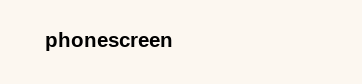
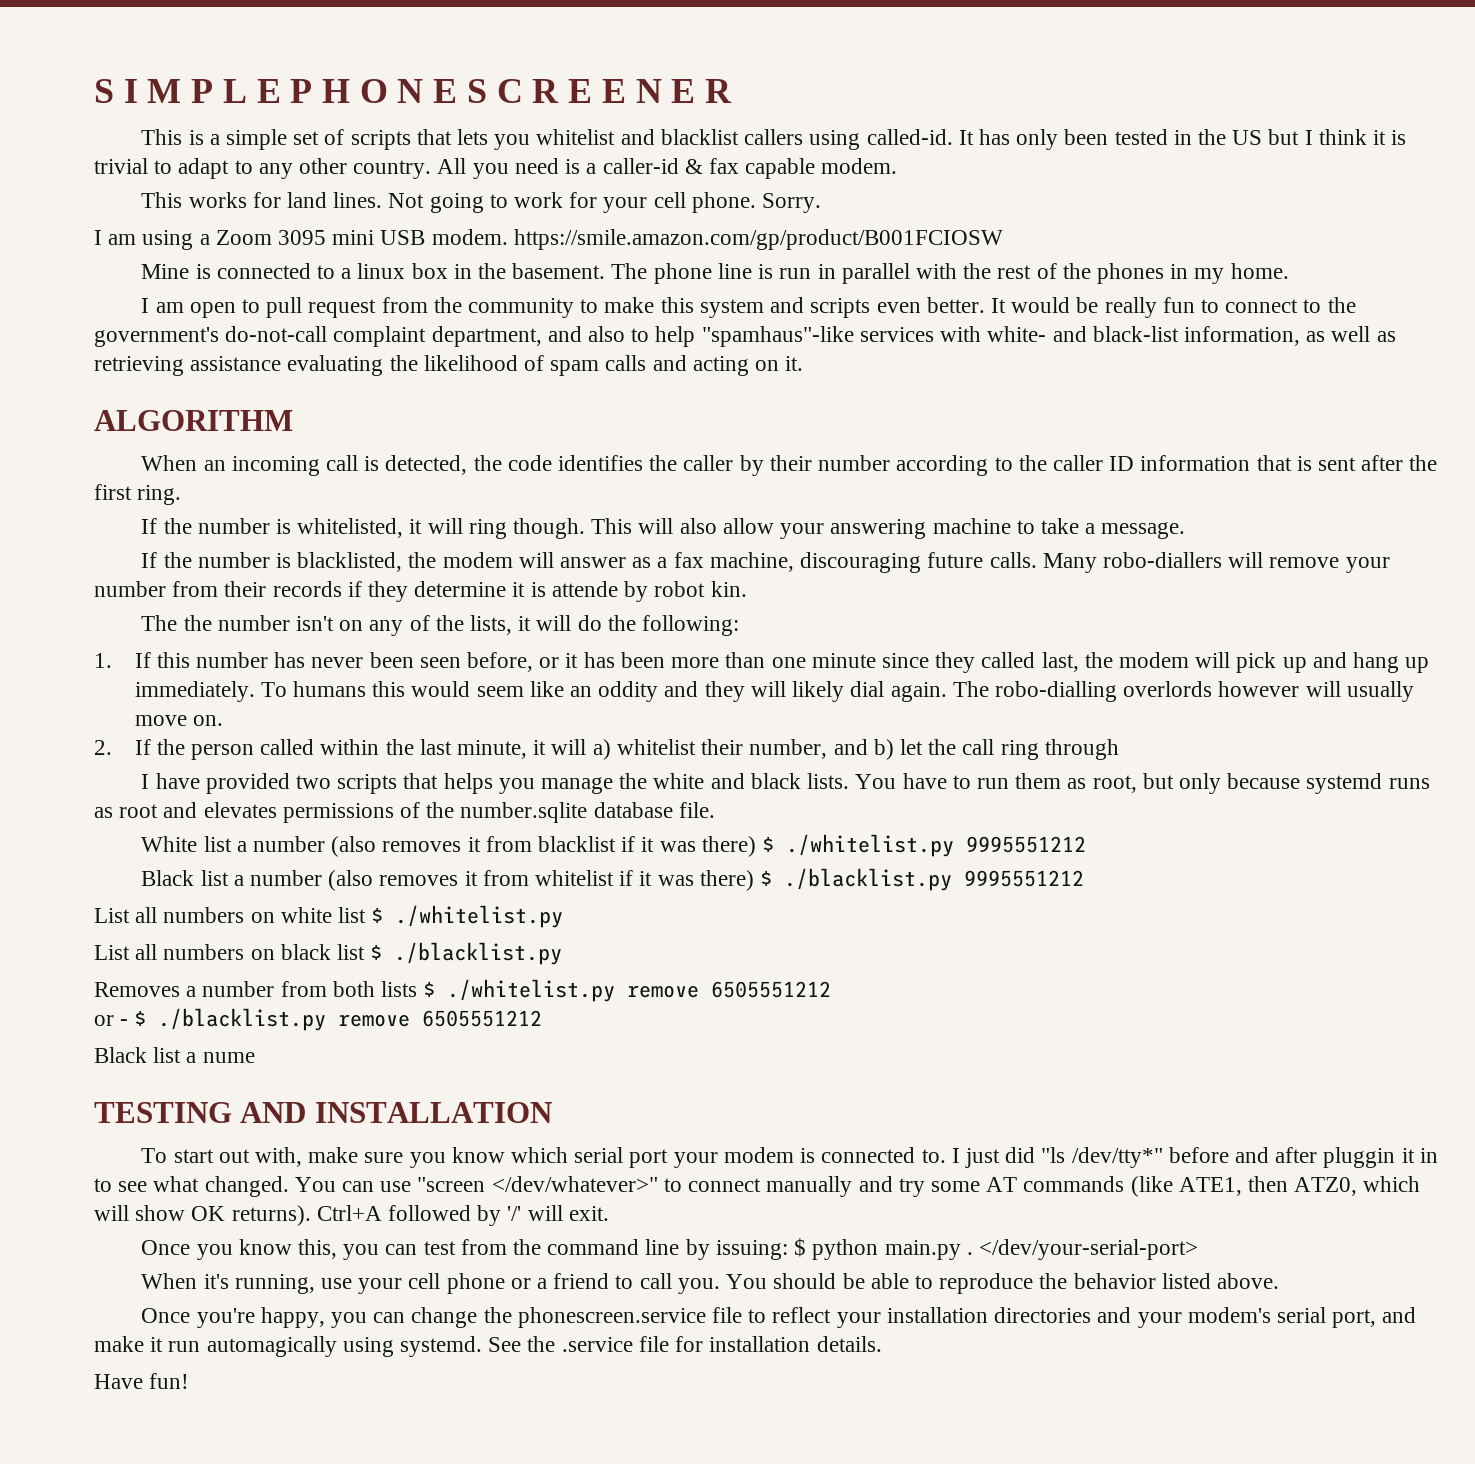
- phonescreen
+ S I M P L E P H O N E S C R E E N E R
+ This is a simple set of scripts that lets you whitelist and blacklist callers using called-id. It has only been tested in the US but I think it is trivial to adapt to any other country. All you need is a caller-id & fax capable modem.
+ This works for land lines. Not going to work for your cell phone. Sorry.
+ I am using a Zoom 3095 mini USB modem. https://smile.amazon.com/gp/product/B001FCIOSW
+ Mine is connected to a linux box in the basement. The phone line is run in parallel with the rest of the phones in my home.
+ I am open to pull request from the community to make this system and scripts even better. It would be really fun to connect to the government's do-not-call complaint department, and also to help "spamhaus"-like services with white- and black-list information, as well as retrieving assistance evaluating the likelihood of spam calls and acting on it.
+ ALGORITHM
+ When an incoming call is detected, the code identifies the caller by their number according to the caller ID information that is sent after the first ring.
+ If the number is whitelisted, it will ring though. This will also allow your answering machine to take a message.
+ If the number is blacklisted, the modem will answer as a fax machine, discouraging future calls. Many robo-diallers will remove your number from their records if they determine it is attende by robot kin.
+ The the number isn't on any of the lists, it will do the following:
+ 1. If this number has never been seen before, or it has been more than one minute since they called last, the modem will pick up and hang up immediately. To humans this would seem like an oddity and they will likely dial again. The robo-dialling overlords however will usually move on.
+ 2. If the person called within the last minute, it will a) whitelist their number, and b) let the call ring through
+ I have provided two scripts that helps you manage the white and black lists. You have to run them as root, but only because systemd runs as root and elevates permissions of the number.sqlite database file.
+ White list a number (also removes it from blacklist if it was there) $ ./whitelist.py 9995551212
+ Black list a number (also removes it from whitelist if it was there) $ ./blacklist.py 9995551212
+ List all numbers on white list $ ./whitelist.py
+ List all numbers on black list $ ./blacklist.py
+ Removes a number from both lists $ ./whitelist.py remove 6505551212
+ or - $ ./blacklist.py remove 6505551212
+ Black list a nume
+ TESTING AND INSTALLATION
+ To start out with, make sure you know which serial port your modem is connected to. I just did "ls /dev/tty*" before and after pluggin it in to see what changed. You can use "screen </dev/whatever>" to connect manually and try some AT commands (like ATE1, then ATZ0, which will show OK returns). Ctrl+A followed by '/' will exit.
+ Once you know this, you can test from the command line by issuing: $ python main.py . </dev/your-serial-port>
+ When it's running, use your cell phone or a friend to call you. You should be able to reproduce the behavior listed above.
+ Once you're happy, you can change the phonescreen.service file to reflect your installation directories and your modem's serial port, and make it run automagically using systemd. See the .service file for installation details.
+ Have fun!

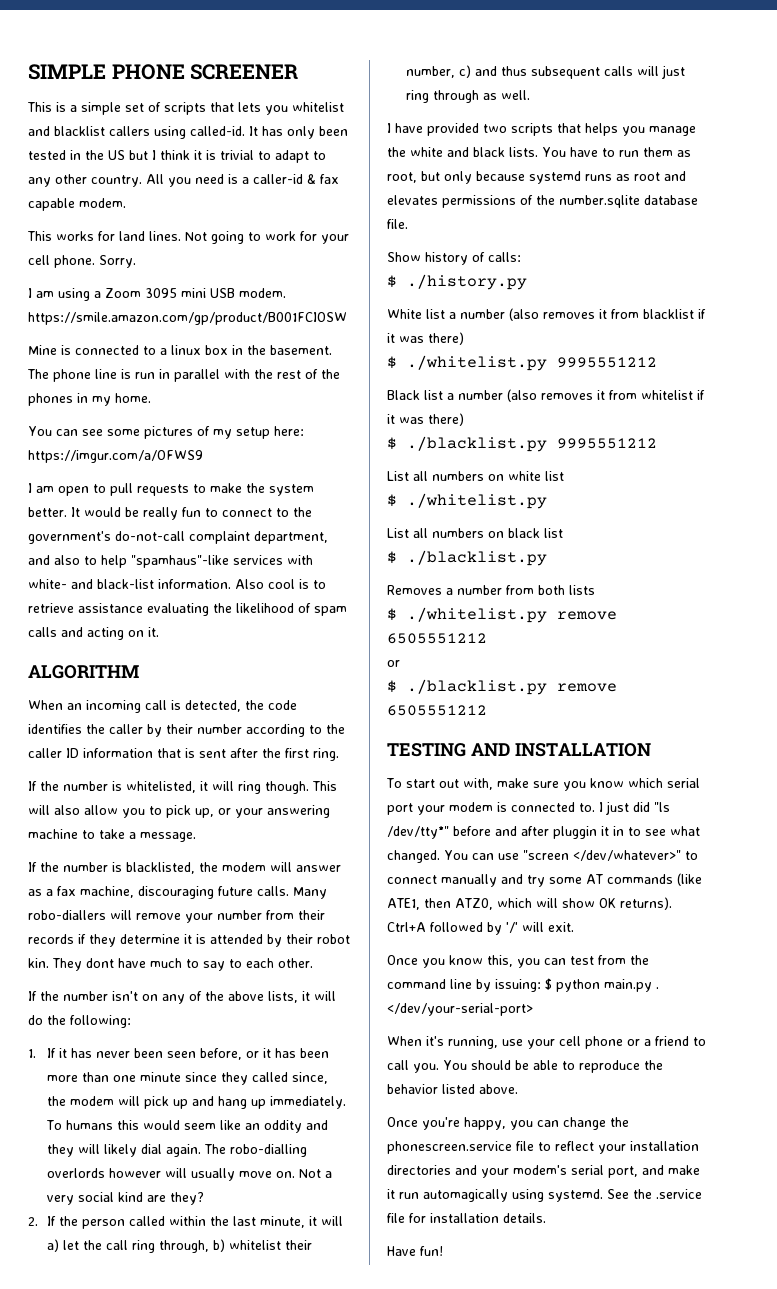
- S I M P L E P H O N E S C R E E N E R
+ SIMPLE PHONE SCREENER
+ You can see some pictures of my setup here: https://imgur.com/a/OFWS9
- I am open to pull request from the community to make this system and scripts even better.
+ I am open to pull requests to make the system better.
- It would be really fun to connect to the government's do-not-call complaint department, and also to help "spamhaus"-like services with white- and black-list information, as well as retrieving assistance evaluating the likelihood of spam calls and acting on it.
+ It would be really fun to connect to the government's do-not-call complaint department, and also to help "spamhaus"-like services with white- and black-list information. Also cool is to retrieve assistance evaluating the likelihood of spam calls and acting on it.
- This will also allow your answering machine to take a message.
+ This will also allow you to pick up, or your answering machine to take a message.
- Many robo-diallers will remove your number from their records if they determine it is attende by robot kin.
- The the number isn't on any of the lists, it will do the following:
+ Many robo-diallers will remove your number from their records if they determine it is attended by their robot kin. They dont have much to say to each other.
+ If the number isn't on any of the above lists, it will do the following:
- 1. If this number has never been seen before, or it has been more than one minute since they called last, the modem will pick up and hang up immediately.
+ 1. If it has never been seen before, or it has been more than one minute since they called since, the modem will pick up and hang up immediately.
+ Not a very social kind are they?
- 2. If the person called within the last minute, it will a) whitelist their number, and b) let the call ring through
+ 2. If the person called within the last minute, it will a) let the call ring through, b) whitelist their number, c) and thus subsequent calls will just ring through as well.
+ Show history of calls:
+ $ ./history.py
- White list a number (also removes it from blacklist if it was there) $ ./whitelist.py 9995551212
+ White list a number (also removes it from blacklist if it was there)
+ $ ./whitelist.py 9995551212
- Black list a number (also removes it from whitelist if it was there) $ ./blacklist.py 9995551212
+ Black list a number (also removes it from whitelist if it was there)
+ $ ./blacklist.py 9995551212
- List all numbers on white list $ ./whitelist.py
+ List all numbers on white list
+ $ ./whitelist.py
- List all numbers on black list $ ./blacklist.py
+ List all numbers on black list
+ $ ./blacklist.py
- Removes a number from both lists $ ./whitelist.py remove 6505551212
- or - $ ./blacklist.py remove 6505551212
+ Removes a number from both lists
+ $ ./whitelist.py remove 6505551212
+ or
+ $ ./blacklist.py remove 6505551212
- Black list a nume

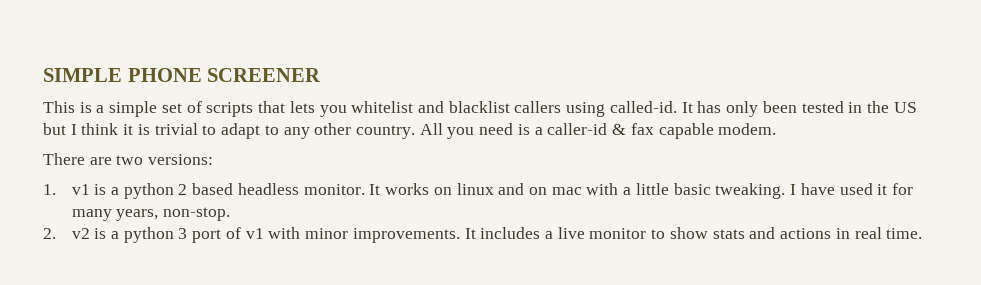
- This works for land lines. Not going to work for your cell phone. Sorry.
- I am using a Zoom 3095 mini USB modem. https://smile.amazon.com/gp/product/B001FCIOSW
- Mine is connected to a linux box in the basement. The phone line is run in parallel with the rest of the phones in my home.
- You can see some pictures of my setup here: https://imgur.com/a/OFWS9
- I am open to pull requests to make the system better. It would be really fun to connect to the government's do-not-call complaint department, and also to help "spamhaus"-like services with white- and black-list information. Also cool is to retrieve assistance evaluating the likelihood of spam calls and acting on it.
- ALGORITHM
- When an incoming call is detected, the code identifies the caller by their number according to the caller ID information that is sent after the first ring.
- If the number is whitelisted, it will ring though. This will also allow you to pick up, or your answering machine to take a message.
- If the number is blacklisted, the modem will answer as a fax machine, discouraging future calls. Many robo-diallers will remove your number from their records if they determine it is attended by their robot kin. They dont have much to say to each other.
- If the number isn't on any of the above lists, it will do the following:
- 1. If it has never been seen before, or it has been more than one minute since they called since, the modem will pick up and hang up immediately. To humans this would seem like an oddity and they will likely dial again. The robo-dialling overlords however will usually move on. Not a very social kind are they?
- 2. If the person called within the last minute, it will a) let the call ring through, b) whitelist their number, c) and thus subsequent calls will just ring through as well.
- I have provided two scripts that helps you manage the white and black lists. You have to run them as root, but only because systemd runs as root and elevates permissions of the number.sqlite database file.
- Show history of calls:
- $ ./history.py
- White list a number (also removes it from blacklist if it was there)
- $ ./whitelist.py 9995551212
- Black list a number (also removes it from whitelist if it was there)
- $ ./blacklist.py 9995551212
- List all numbers on white list
- $ ./whitelist.py
- List all numbers on black list
- $ ./blacklist.py
- Removes a number from both lists
- $ ./whitelist.py remove 6505551212
- or
- $ ./blacklist.py remove 6505551212
- TESTING AND INSTALLATION
- To start out with, make sure you know which serial port your modem is connected to. I just did "ls /dev/tty*" before and after pluggin it in to see what changed. You can use "screen </dev/whatever>" to connect manually and try some AT commands (like ATE1, then ATZ0, which will show OK returns). Ctrl+A followed by '/' will exit.
- Once you know this, you can test from the command line by issuing: $ python main.py . </dev/your-serial-port>
- When it's running, use your cell phone or a friend to call you. You should be able to reproduce the behavior listed above.
- Once you're happy, you can change the phonescreen.service file to reflect your installation directories and your modem's serial port, and make it run automagically using systemd. See the .service file for installation details.
- Have fun!
+ There are two versions:
+ 1. v1 is a python 2 based headless monitor. It works on linux and on mac with a little basic tweaking. I have used it for many years, non-stop.
+ 2. v2 is a python 3 port of v1 with minor improvements. It includes a live monitor to show stats and actions in real time.

